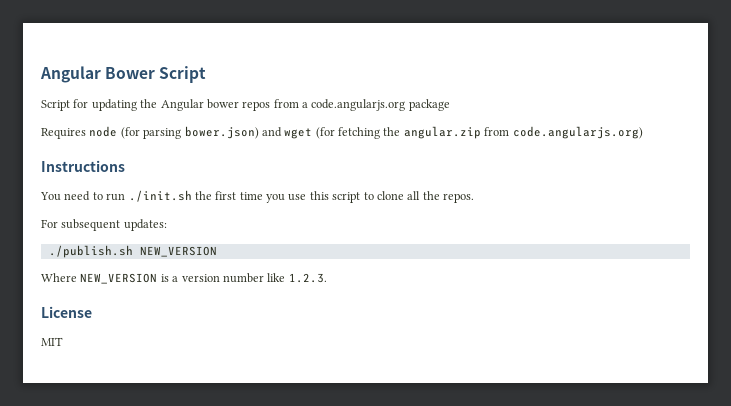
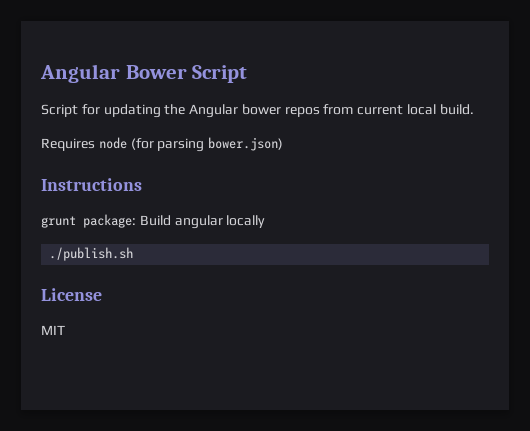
- Script for updating the Angular bower repos from a code.angularjs.org package
+ Script for updating the Angular bower repos from current local build.
- Requires node (for parsing bower.json) and wget (for fetching the angular.zip from code.angularjs.org)
+ Requires node (for parsing bower.json)
  Instructions
- You need to run ./init.sh the first time you use this script to clone all the repos.
- For subsequent updates:
- ./publish.sh NEW_VERSION
- Where NEW_VERSION is a version number like 1.2.3.
+ grunt package: Build angular locally
+ ./publish.sh

